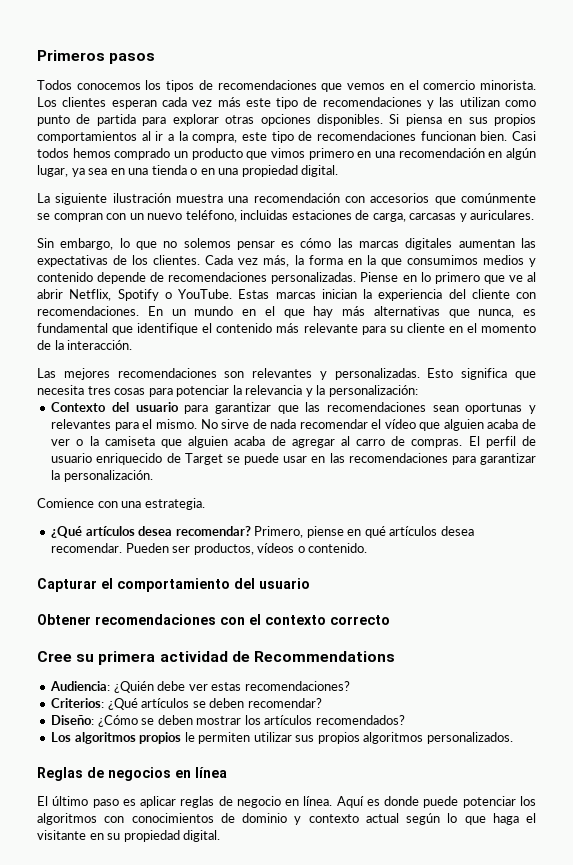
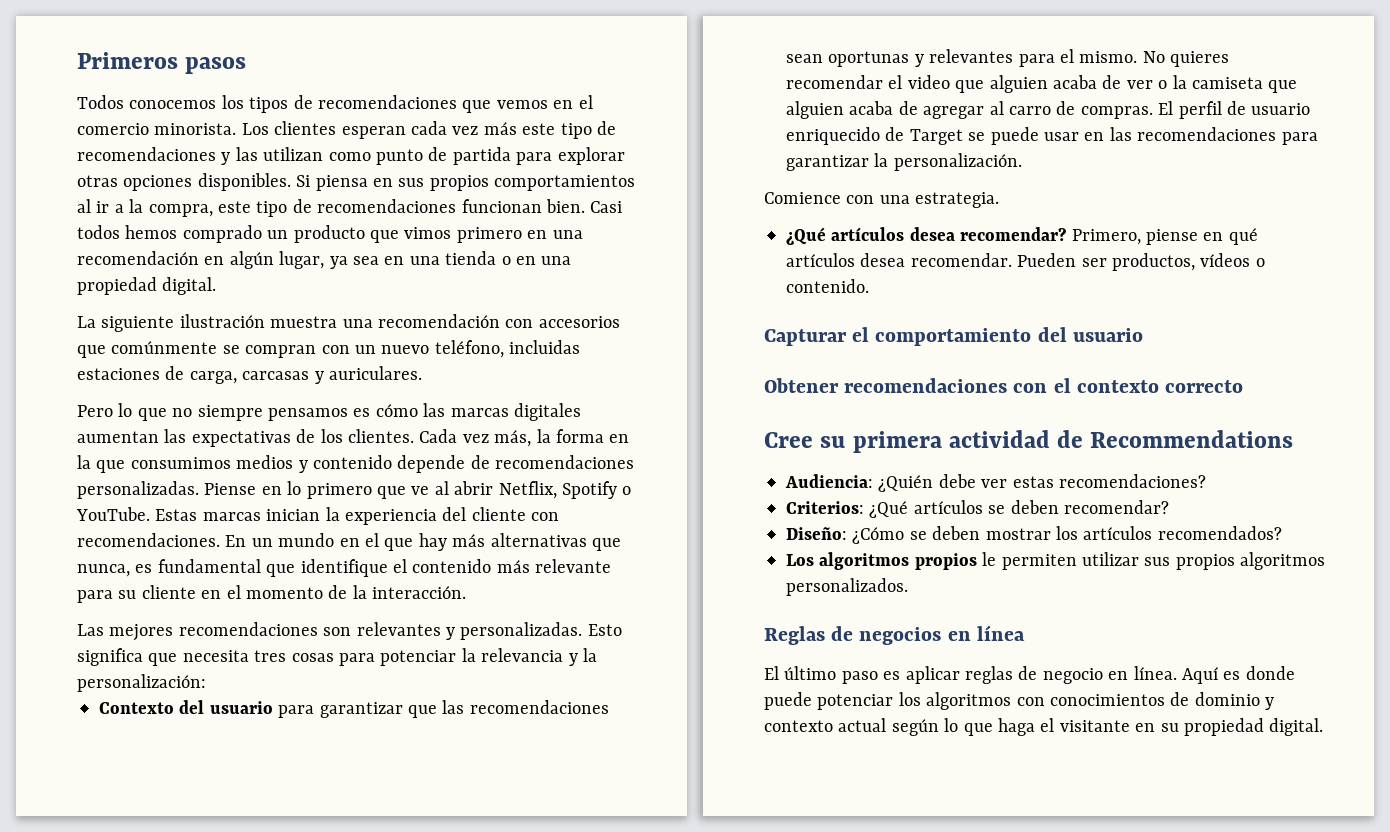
- Sin embargo, lo que no solemos pensar es cómo las marcas digitales aumentan las expectativas de los clientes.
+ Pero lo que no siempre pensamos es cómo las marcas digitales aumentan las expectativas de los clientes.
- No sirve de nada recomendar el vídeo que alguien acaba de ver o la camiseta que alguien acaba de agregar al carro de compras.
+ No quieres recomendar el video que alguien acaba de ver o la camiseta que alguien acaba de agregar al carro de compras.

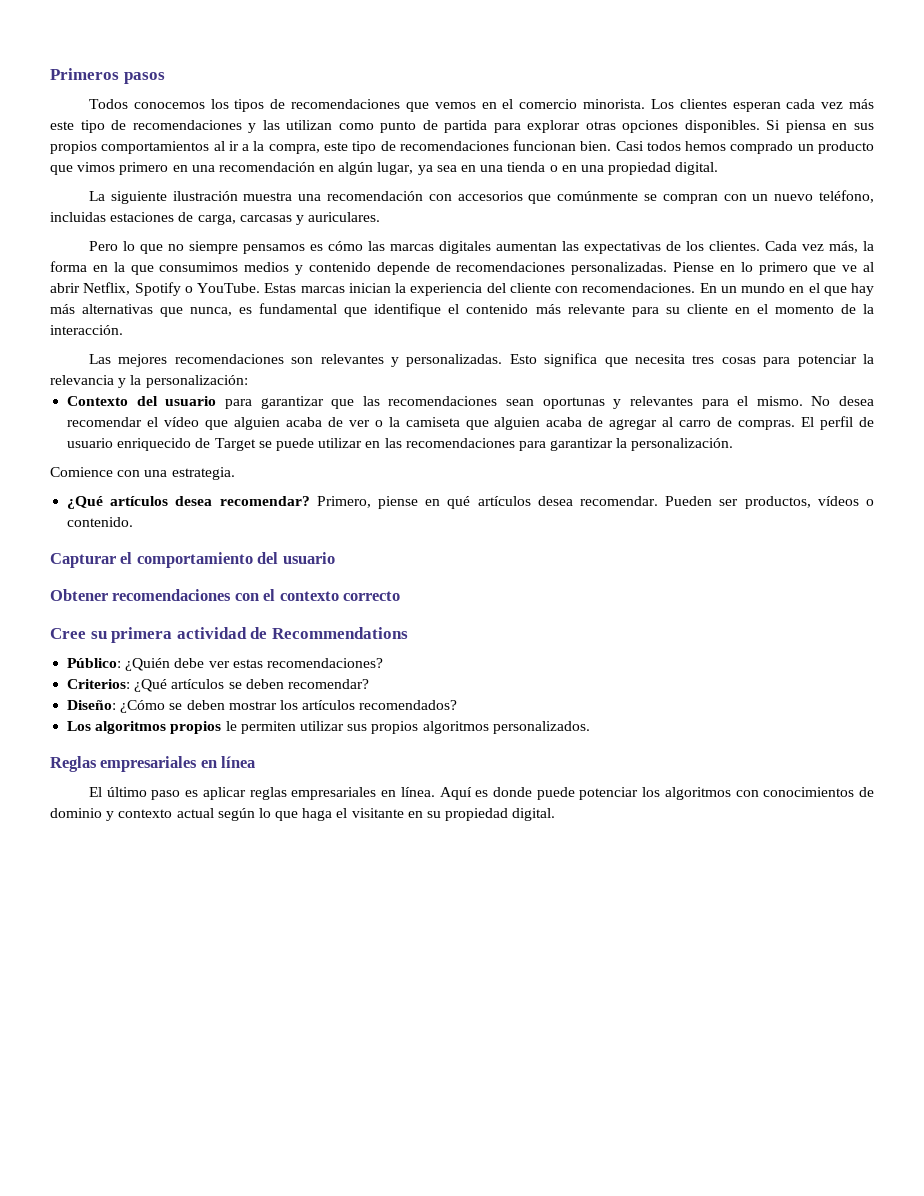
- No quieres recomendar el video que alguien acaba de ver o la camiseta que alguien acaba de agregar al carro de compras.
+ No desea recomendar el vídeo que alguien acaba de ver o la camiseta que alguien acaba de agregar al carro de compras.
- El perfil de usuario enriquecido de Target se puede usar en las recomendaciones para garantizar la personalización.
+ El perfil de usuario enriquecido de Target se puede utilizar en las recomendaciones para garantizar la personalización.
- Audiencia: ¿Quién debe ver estas recomendaciones?
+ Público: ¿Quién debe ver estas recomendaciones?
- Reglas de negocios en línea
+ Reglas empresariales en línea
- El último paso es aplicar reglas de negocio en línea.
+ El último paso es aplicar reglas empresariales en línea.

